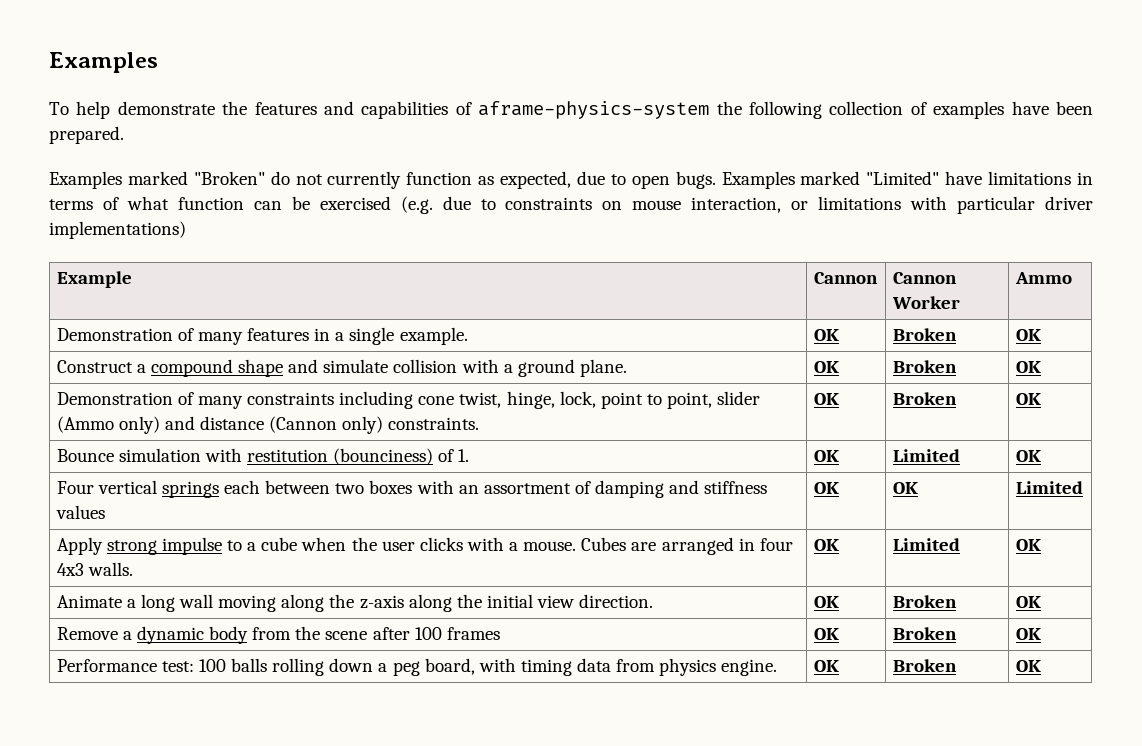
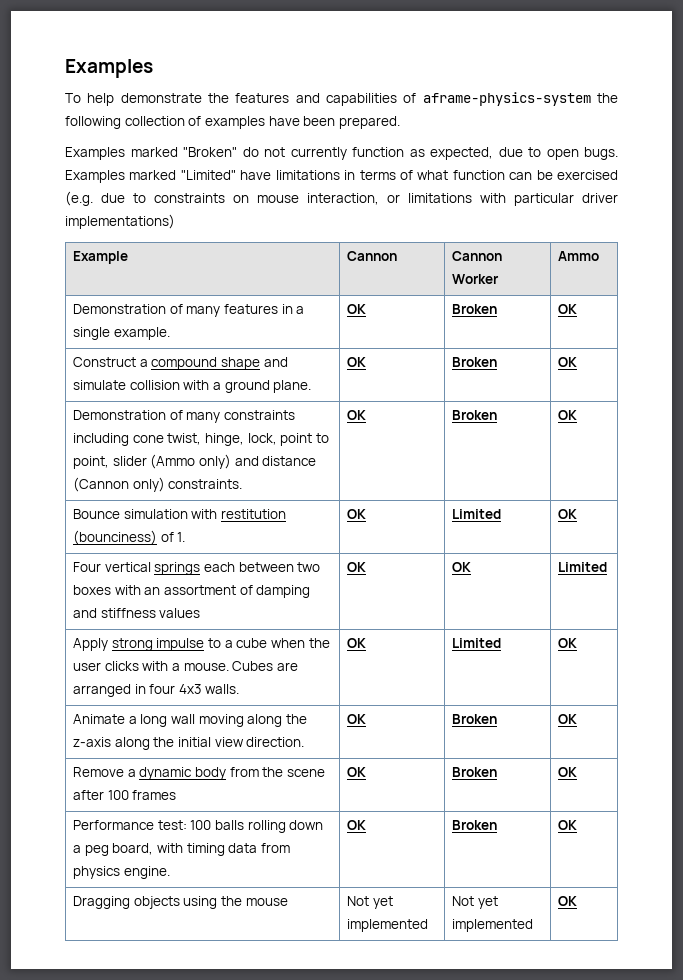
+ Dragging objects using the mouse | Not yet implemented | Not yet implemented | OK

